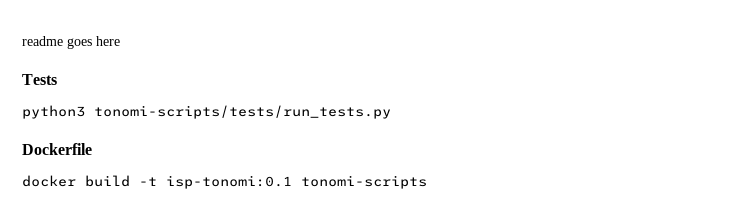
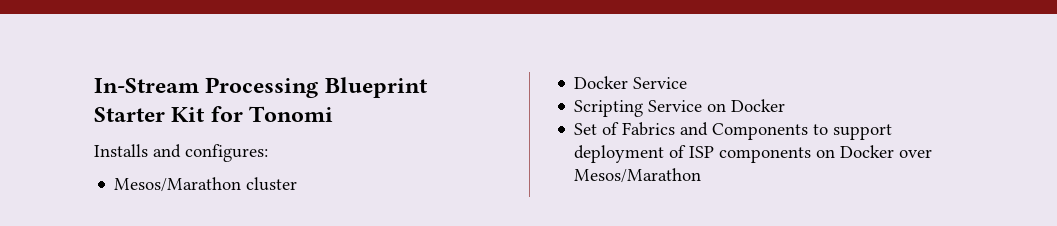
- readme goes here
- Tests
- python3 tonomi-scripts/tests/run_tests.py
- Dockerfile
- docker build -t isp-tonomi:0.1 tonomi-scripts
+ In-Stream Processing Blueprint Starter Kit for Tonomi
+ Installs and configures:
+ Mesos/Marathon cluster
+ Docker Service
+ Scripting Service on Docker
+ Set of Fabrics and Components to support deployment of ISP components on Docker over Mesos/Marathon

